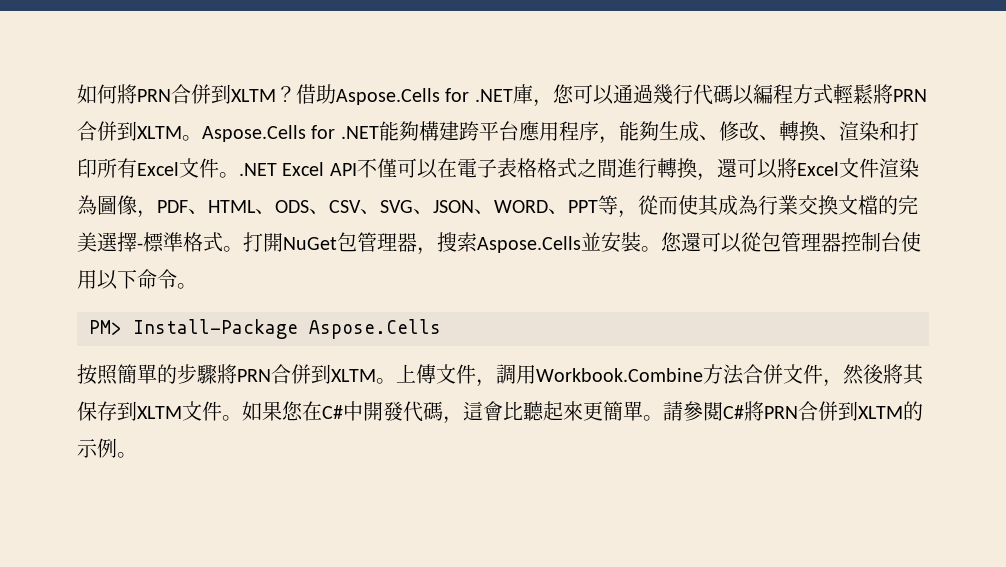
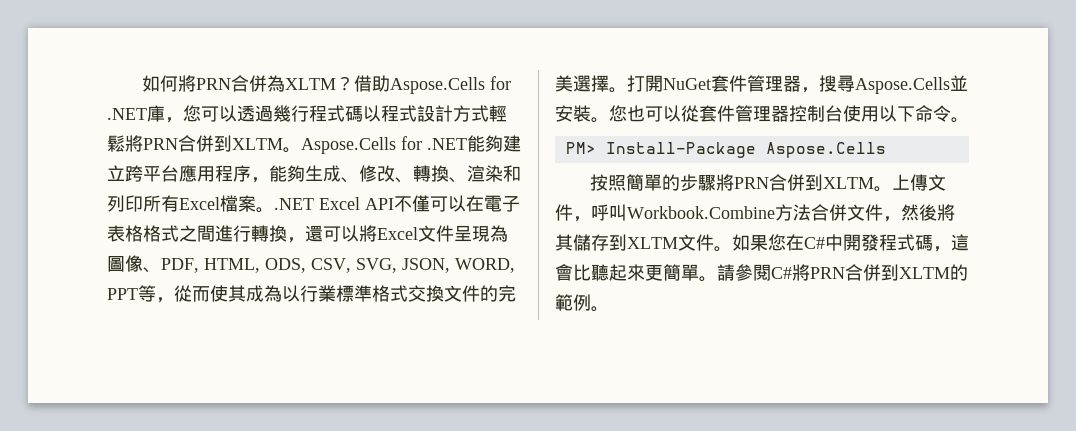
- 如何將PRN合併到XLTM？
+ 如何將PRN合併為XLTM？
- 借助Aspose.Cells for .NET庫，您可以通過幾行代碼以編程方式輕鬆將PRN合併到XLTM。
+ 借助Aspose.Cells for .NET庫，您可以透過幾行程式碼以程式設計方式輕鬆將PRN合併到XLTM。
- Aspose.Cells for .NET能夠構建跨平台應用程序，能夠生成、修改、轉換、渲染和打印所有Excel文件。.NET Excel API不僅可以在電子表格格式之間進行轉換，還可以將Excel文件渲染為圖像，PDF、HTML、ODS、CSV、SVG、JSON、WORD、PPT等，從而使其成為行業交換文檔的完美選擇-標準格式。
+ Aspose.Cells for .NET能夠建立跨平台應用程序，能夠生成、修改、轉換、渲染和列印所有Excel檔案。.NET Excel API不僅可以在電子表格格式之間進行轉換，還可以將Excel文件呈現為圖像、PDF, HTML, ODS, CSV, SVG, JSON, WORD, PPT等，從而使其成為以行業標準格式交換文件的完美選擇。
- 打開NuGet包管理器，搜索Aspose.Cells並安裝。
+ 打開NuGet套件管理器，搜尋Aspose.Cells並安裝。
- 您還可以從包管理器控制台使用以下命令。
+ 您也可以從套件管理器控制台使用以下命令。
- 上傳文件，調用Workbook.Combine方法合併文件，然後將其保存到XLTM文件。
+ 上傳文件，呼叫Workbook.Combine方法合併文件，然後將其儲存到XLTM文件。
- 如果您在C#中開發代碼，這會比聽起來更簡單。
+ 如果您在C#中開發程式碼，這會比聽起來更簡單。
- 請參閱C#將PRN合併到XLTM的示例。
+ 請參閱C#將PRN合併到XLTM的範例。

